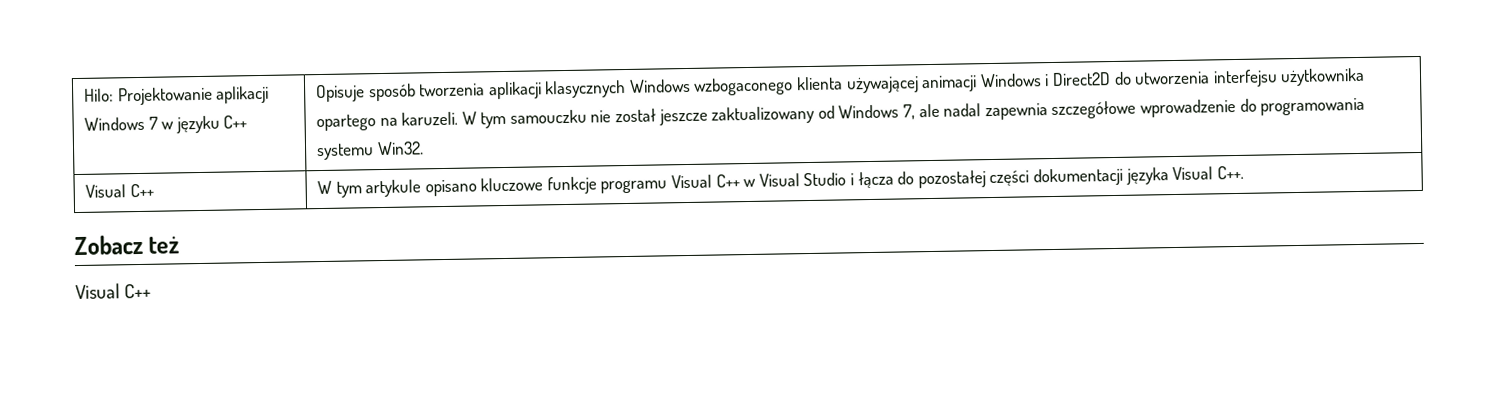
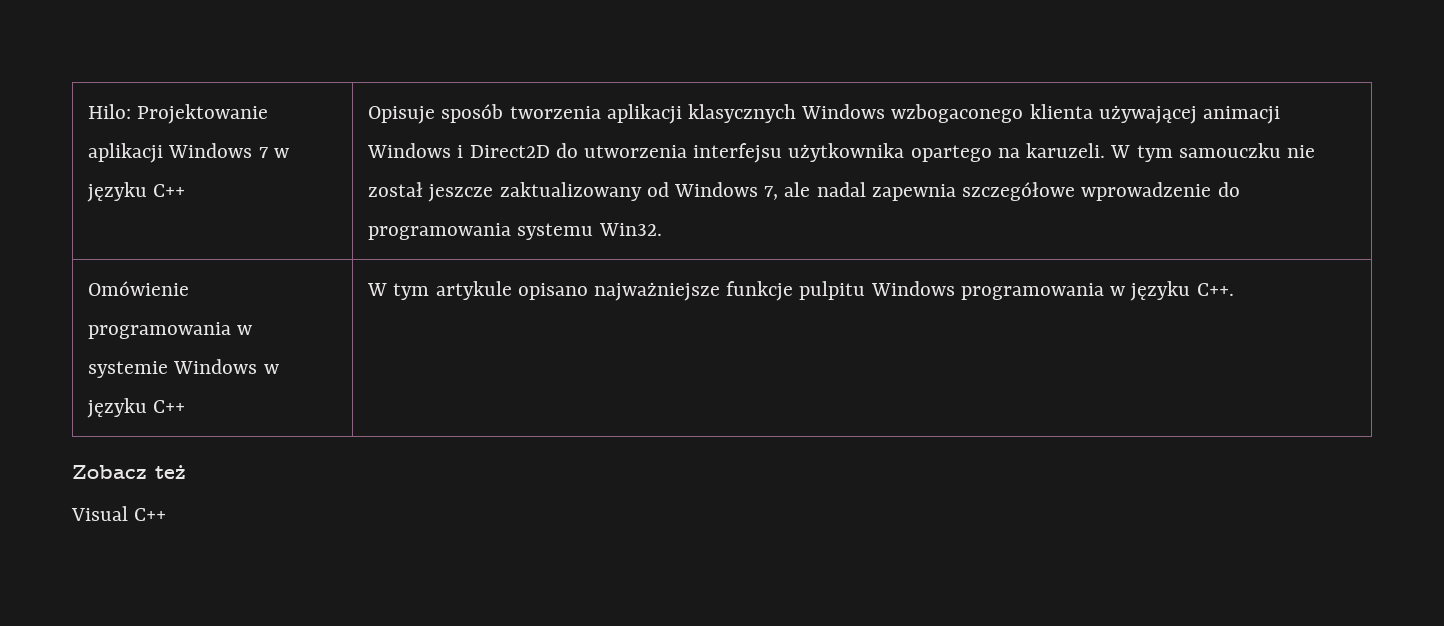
- Visual C++ | W tym artykule opisano kluczowe funkcje programu Visual C++ w Visual Studio i łącza do pozostałej części dokumentacji języka Visual C++.
+ Omówienie programowania w systemie Windows w języku C++ | W tym artykule opisano najważniejsze funkcje pulpitu Windows programowania w języku C++.

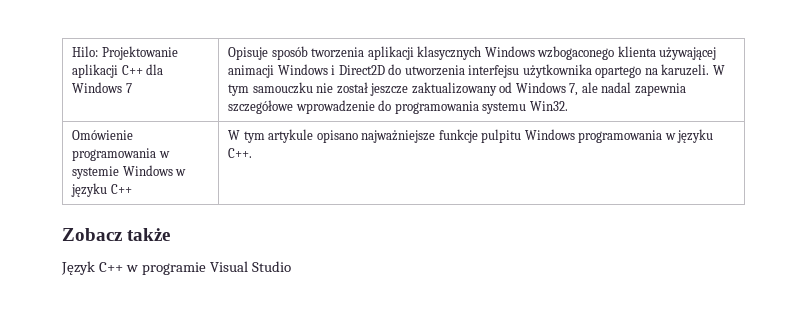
- Hilo: Projektowanie aplikacji Windows 7 w języku C++
+ Hilo: Projektowanie aplikacji C++ dla Windows 7
- Zobacz też
- Visual C++
+ Zobacz także
+ Język C++ w programie Visual Studio

